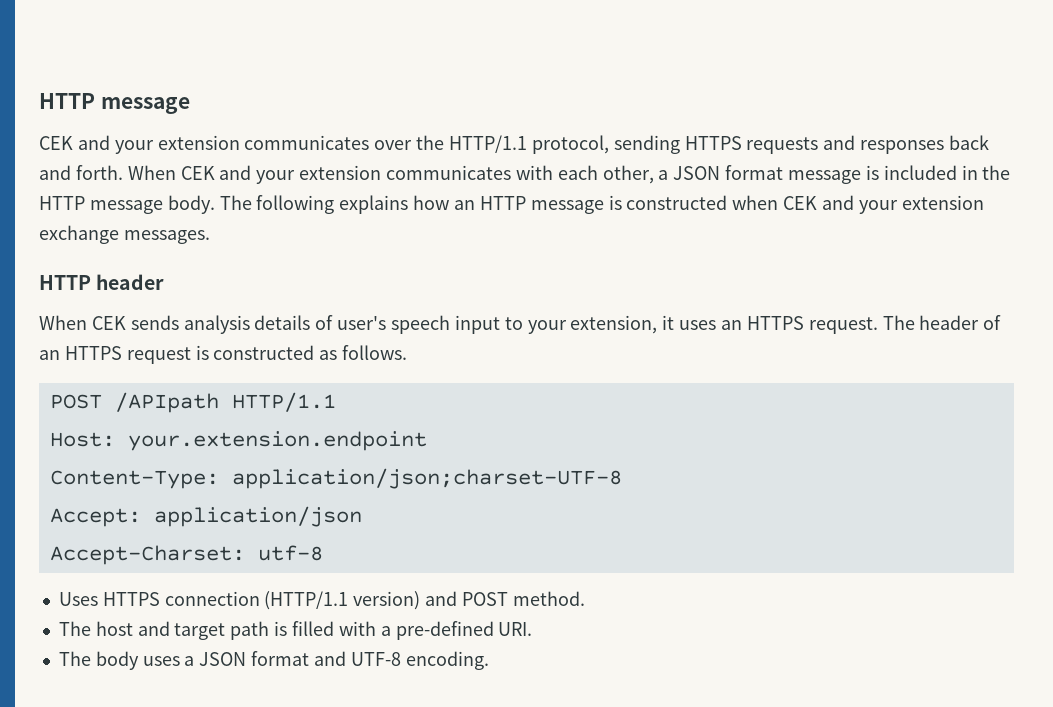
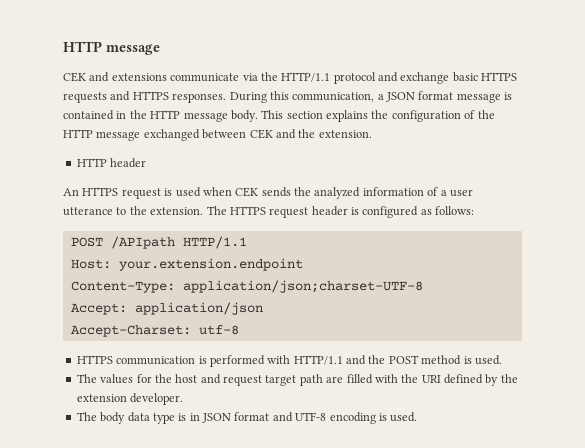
- CEK and your extension communicates over the HTTP/1.1 protocol, sending HTTPS requests and responses back and forth. When CEK and your extension communicates with each other, a JSON format message is included in the HTTP message body.
+ CEK and extensions communicate via the HTTP/1.1 protocol and exchange basic HTTPS requests and HTTPS responses. During this communication, a JSON format message is contained in the HTTP message body.
- The following explains how an HTTP message is constructed when CEK and your extension exchange messages.
+ This section explains the configuration of the HTTP message exchanged between CEK and the extension.
  HTTP header
- When CEK sends analysis details of user's speech input to your extension, it uses an HTTPS request. The header of an HTTPS request is constructed as follows.
+ An HTTPS request is used when CEK sends the analyzed information of a user utterance to the extension. The HTTPS request header is configured as follows:
- Uses HTTPS connection (HTTP/1.1 version) and POST method.
- The host and target path is filled with a pre-defined URI.
- The body uses a JSON format and UTF-8 encoding.
+ HTTPS communication is performed with HTTP/1.1 and the POST method is used.
+ The values for the host and request target path are filled with the URI defined by the extension developer.
+ The body data type is in JSON format and UTF-8 encoding is used.

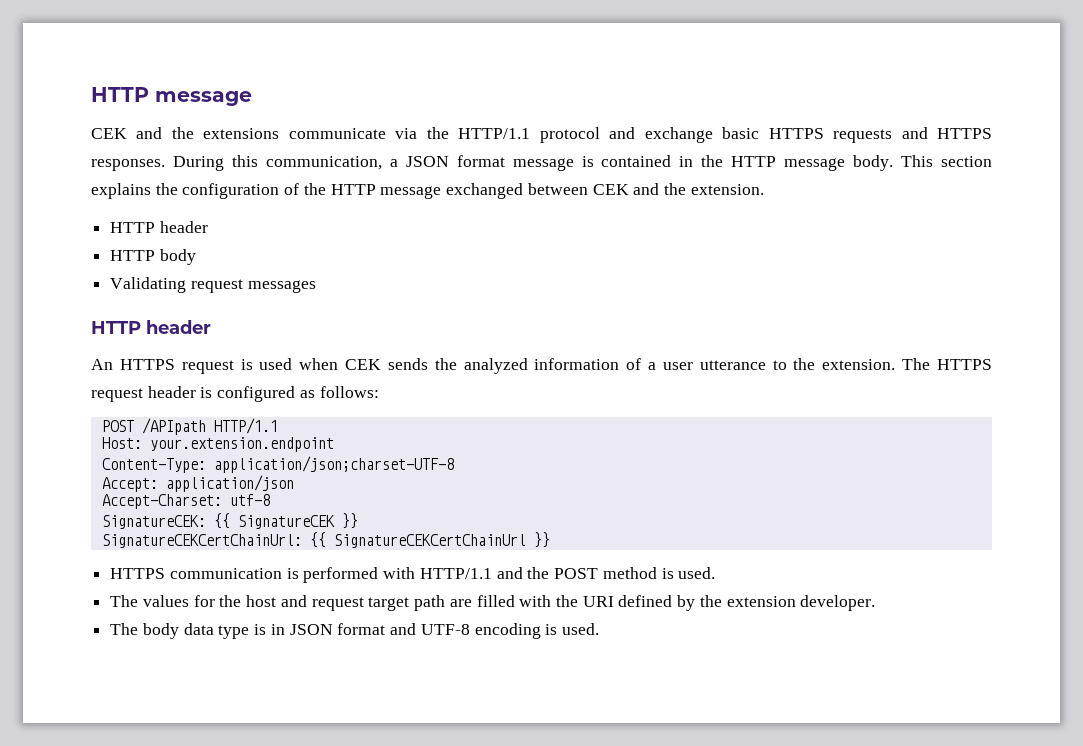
- CEK and extensions communicate via the HTTP/1.1 protocol and exchange basic HTTPS requests and HTTPS responses.
+ CEK and the extensions communicate via the HTTP/1.1 protocol and exchange basic HTTPS requests and HTTPS responses.
+ HTTP body
+ Validating request messages
+ HTTP header
+ SignatureCEK: {{ SignatureCEK }}
+ SignatureCEKCertChainUrl: {{ SignatureCEKCertChainUrl }}

